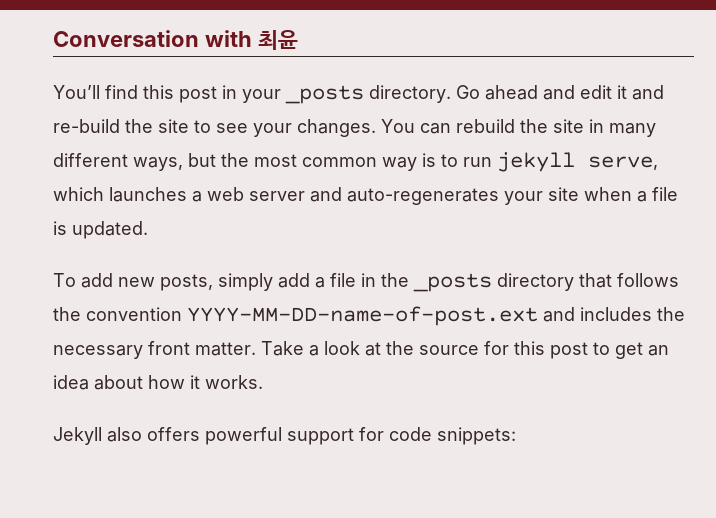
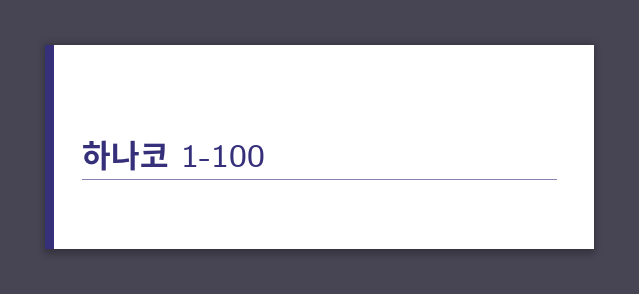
- Conversation with 최윤
- You’ll find this post in your _posts directory. Go ahead and edit it and re-build the site to see your changes. You can rebuild the site in many different ways, but the most common way is to run jekyll serve, which launches a web server and auto-regenerates your site when a file is updated.
- To add new posts, simply add a file in the _posts directory that follows the convention YYYY-MM-DD-name-of-post.ext and includes the necessary front matter. Take a look at the source for this post to get an idea about how it works.
- Jekyll also offers powerful support for code snippets:
+ 하나코 1-100

